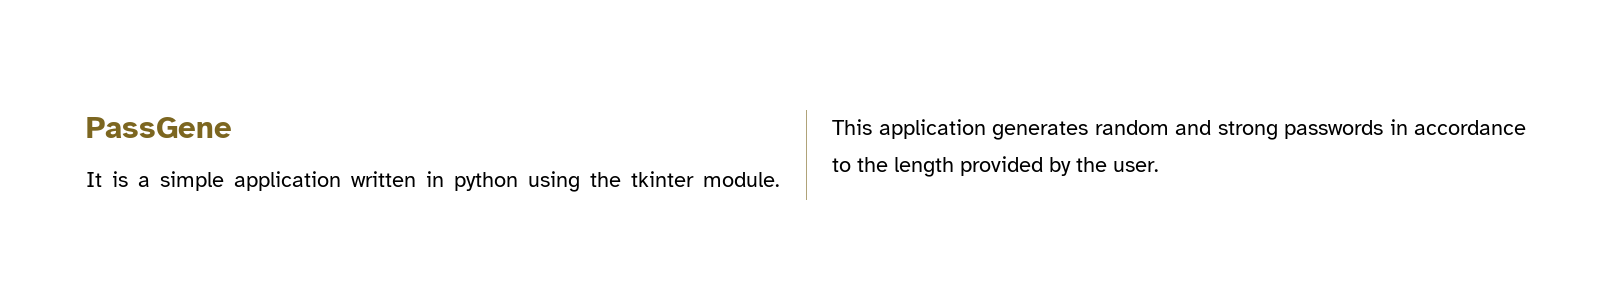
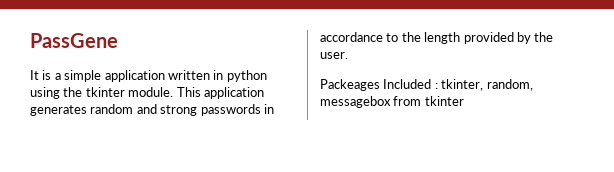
+ Packeages Included : tkinter, random, messagebox from tkinter

